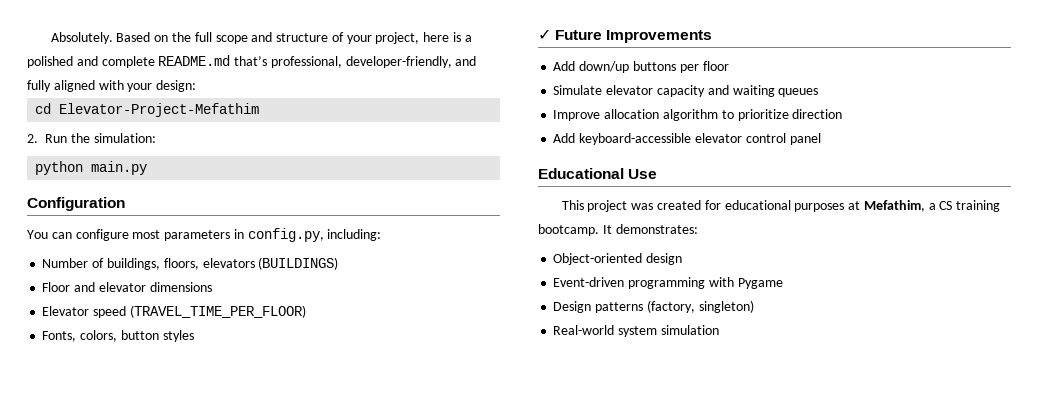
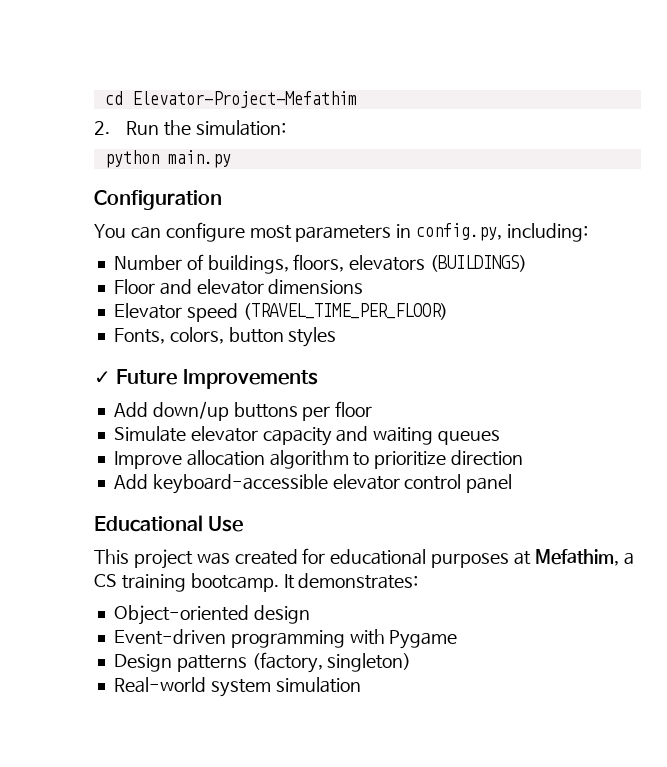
- Absolutely. Based on the full scope and structure of your project, here is a polished and complete README.md that’s professional, developer-friendly, and fully aligned with your design:

